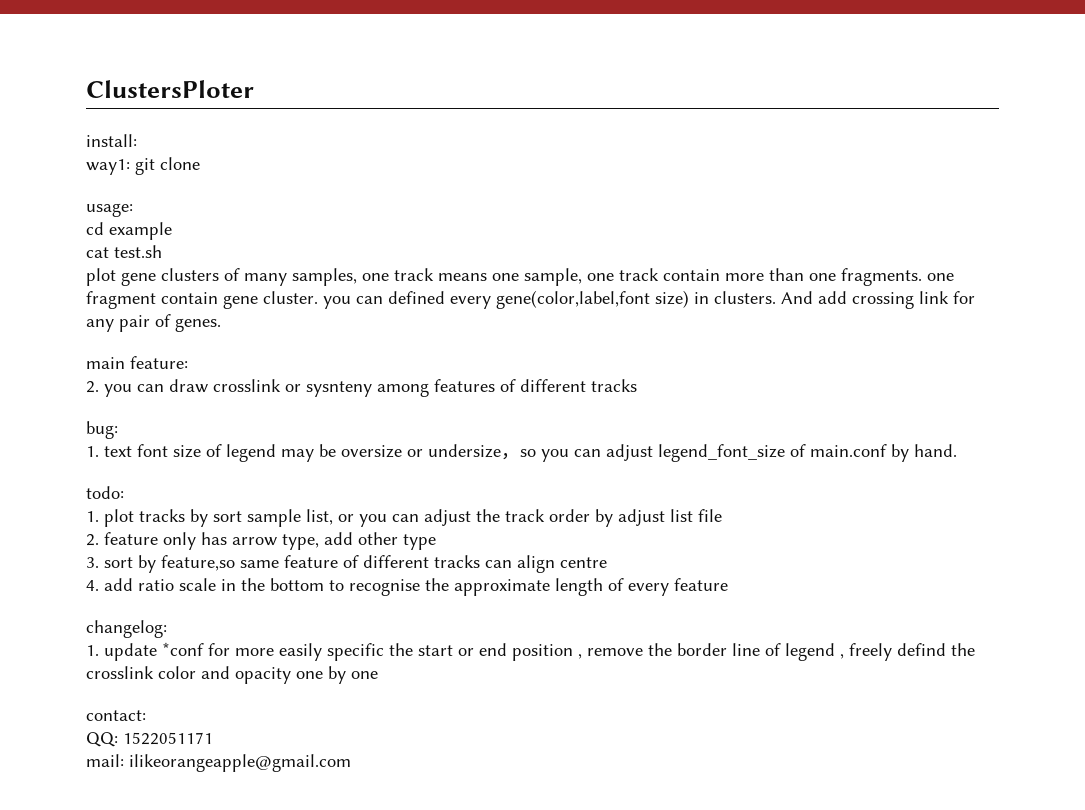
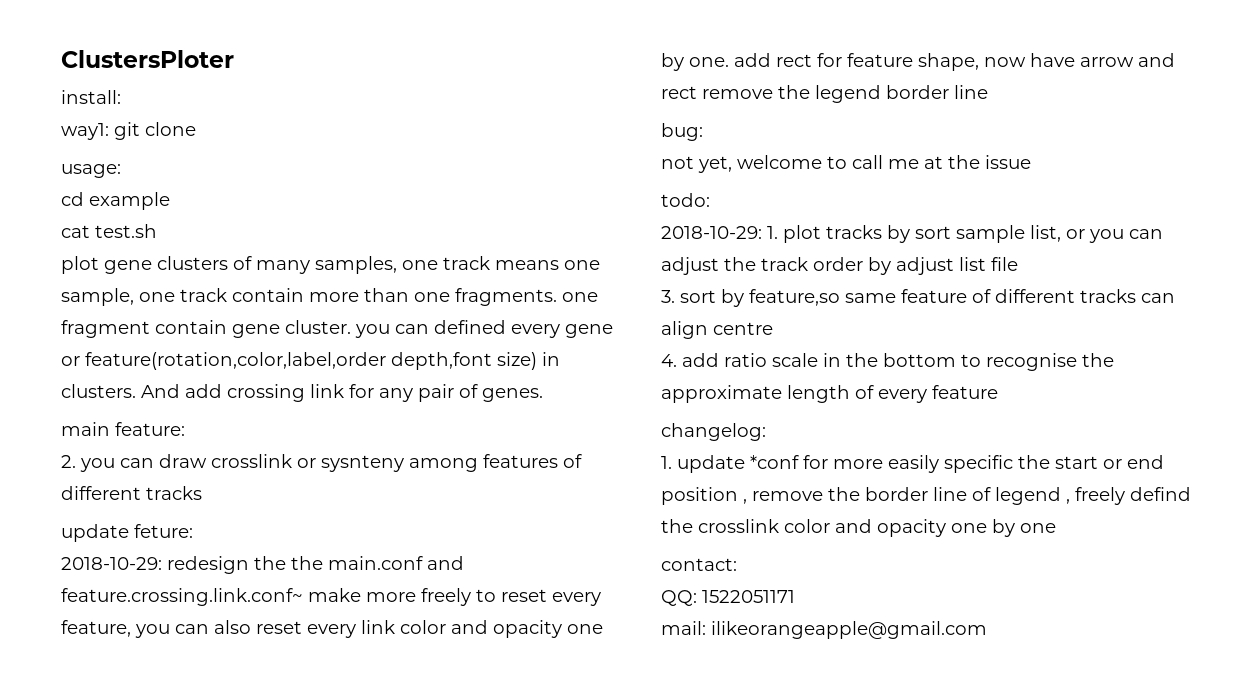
- plot gene clusters of many samples, one track means one sample, one track contain more than one fragments. one fragment contain gene cluster. you can defined every gene(color,label,font size) in clusters.
+ plot gene clusters of many samples, one track means one sample, one track contain more than one fragments. one fragment contain gene cluster. you can defined every gene or feature(rotation,color,label,order depth,font size) in clusters.
+ update feture:
+ 2018-10-29: redesign the the main.conf and feature.crossing.link.conf~ make more freely to reset every feature, you can also reset every link color and opacity one by one. add rect for feature shape, now have arrow and rect remove the legend border line
  bug:
- 1. text font size of legend may be oversize or undersize，so you can adjust legend_font_size of main.conf by hand.
+ not yet, welcome to call me at the issue
- 1. plot tracks by sort sample list, or you can adjust the track order by adjust list file
+ 2018-10-29: 1. plot tracks by sort sample list, or you can adjust the track order by adjust list file
- 2. feature only has arrow type, add other type

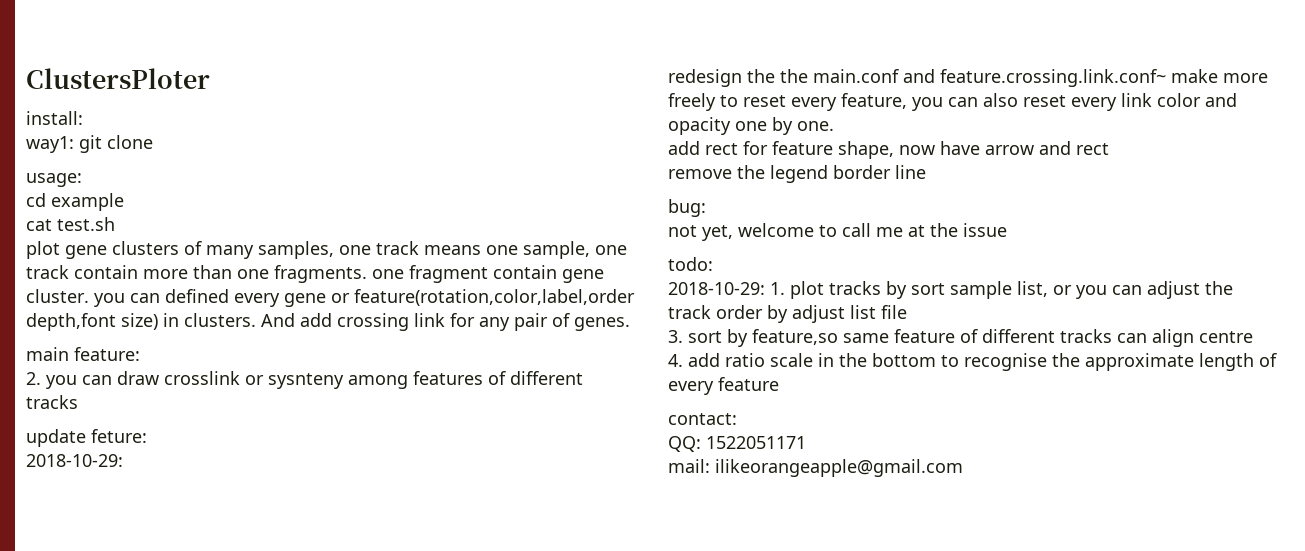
  update feture:
- 2018-10-29: redesign the the main.conf and feature.crossing.link.conf~ make more freely to reset every feature, you can also reset every link color and opacity one by one. add rect for feature shape, now have arrow and rect remove the legend border line
+ 2018-10-29:
+ redesign the the main.conf and feature.crossing.link.conf~ make more freely to reset every feature, you can also reset every link color and opacity one by one.
+ add rect for feature shape, now have arrow and rect
+ remove the legend border line
- changelog:
- 1. update *conf for more easily specific the start or end position , remove the border line of legend , freely defind the crosslink color and opacity one by one

